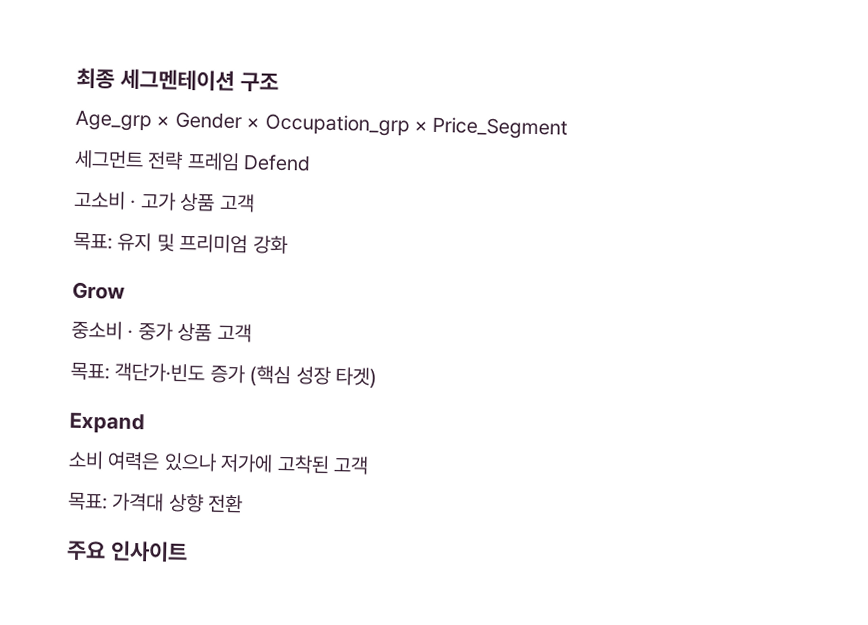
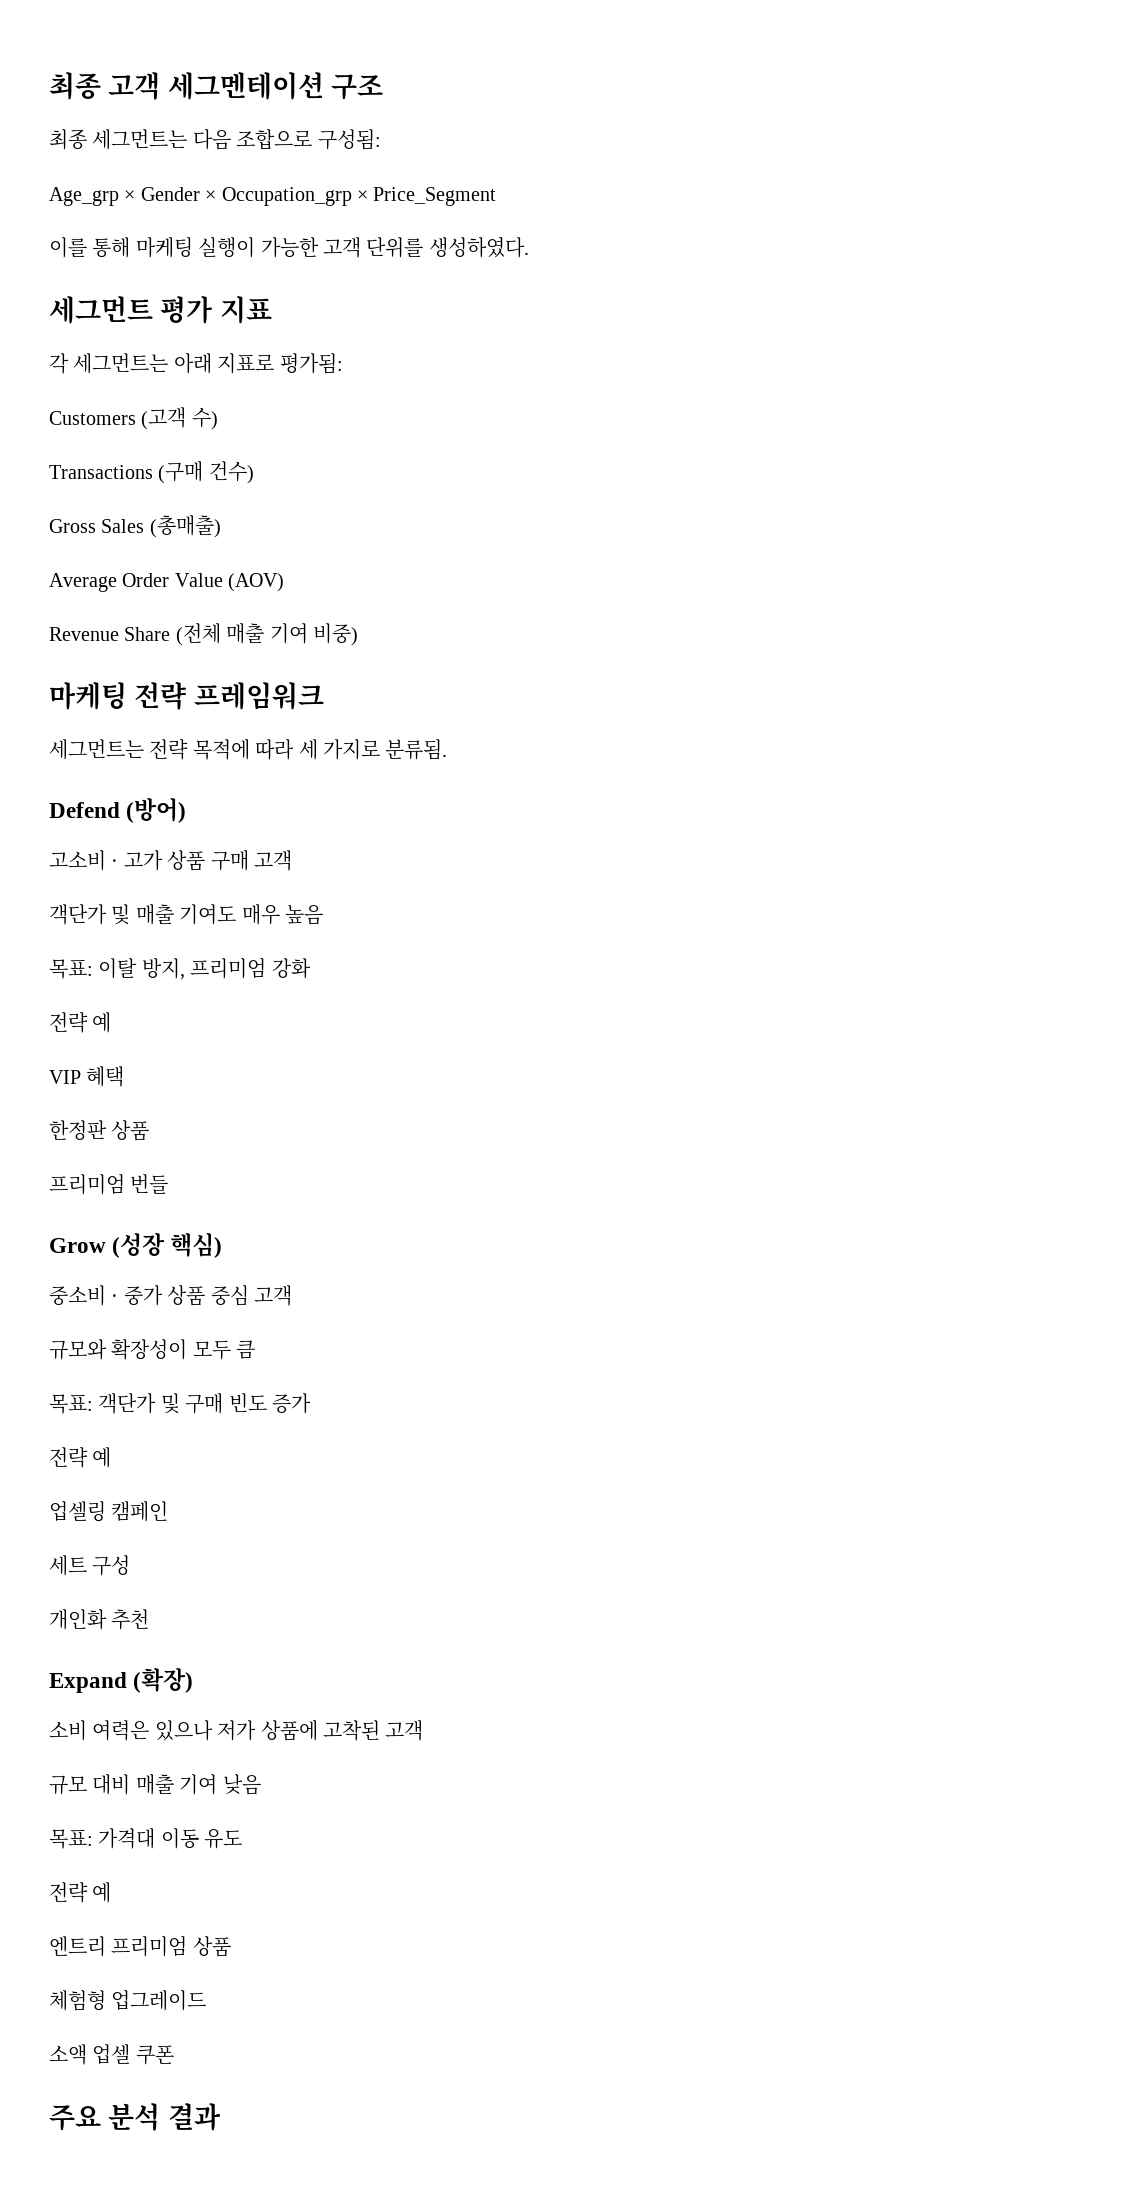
- 최종 세그멘테이션 구조
+ 최종 고객 세그멘테이션 구조
+ 최종 세그먼트는 다음 조합으로 구성됨:
- 세그먼트 전략 프레임 Defend
+ 이를 통해 마케팅 실행이 가능한 고객 단위를 생성하였다.
+ 세그먼트 평가 지표
+ 각 세그먼트는 아래 지표로 평가됨:
+ Customers (고객 수)
+ Transactions (구매 건수)
+ Gross Sales (총매출)
+ Average Order Value (AOV)
+ Revenue Share (전체 매출 기여 비중)
+ 마케팅 전략 프레임워크
+ 세그먼트는 전략 목적에 따라 세 가지로 분류됨.
+ Defend (방어)
- 고소비 · 고가 상품 고객
- 목표: 유지 및 프리미엄 강화
+ 고소비 · 고가 상품 구매 고객
+ 객단가 및 매출 기여도 매우 높음
+ 목표: 이탈 방지, 프리미엄 강화
+ 전략 예
+ VIP 혜택
+ 한정판 상품
+ 프리미엄 번들
- Grow
+ Grow (성장 핵심)
- 중소비 · 중가 상품 고객
- 목표: 객단가·빈도 증가 (핵심 성장 타겟)
+ 중소비 · 중가 상품 중심 고객
+ 규모와 확장성이 모두 큼
+ 목표: 객단가 및 구매 빈도 증가
+ 전략 예
+ 업셀링 캠페인
+ 세트 구성
+ 개인화 추천
- Expand
+ Expand (확장)
- 소비 여력은 있으나 저가에 고착된 고객
+ 소비 여력은 있으나 저가 상품에 고착된 고객
- 목표: 가격대 상향 전환
+ 규모 대비 매출 기여 낮음
+ 목표: 가격대 이동 유도
+ 전략 예
+ 엔트리 프리미엄 상품
+ 체험형 업그레이드
+ 소액 업셀 쿠폰
- 주요 인사이트
+ 주요 분석 결과

